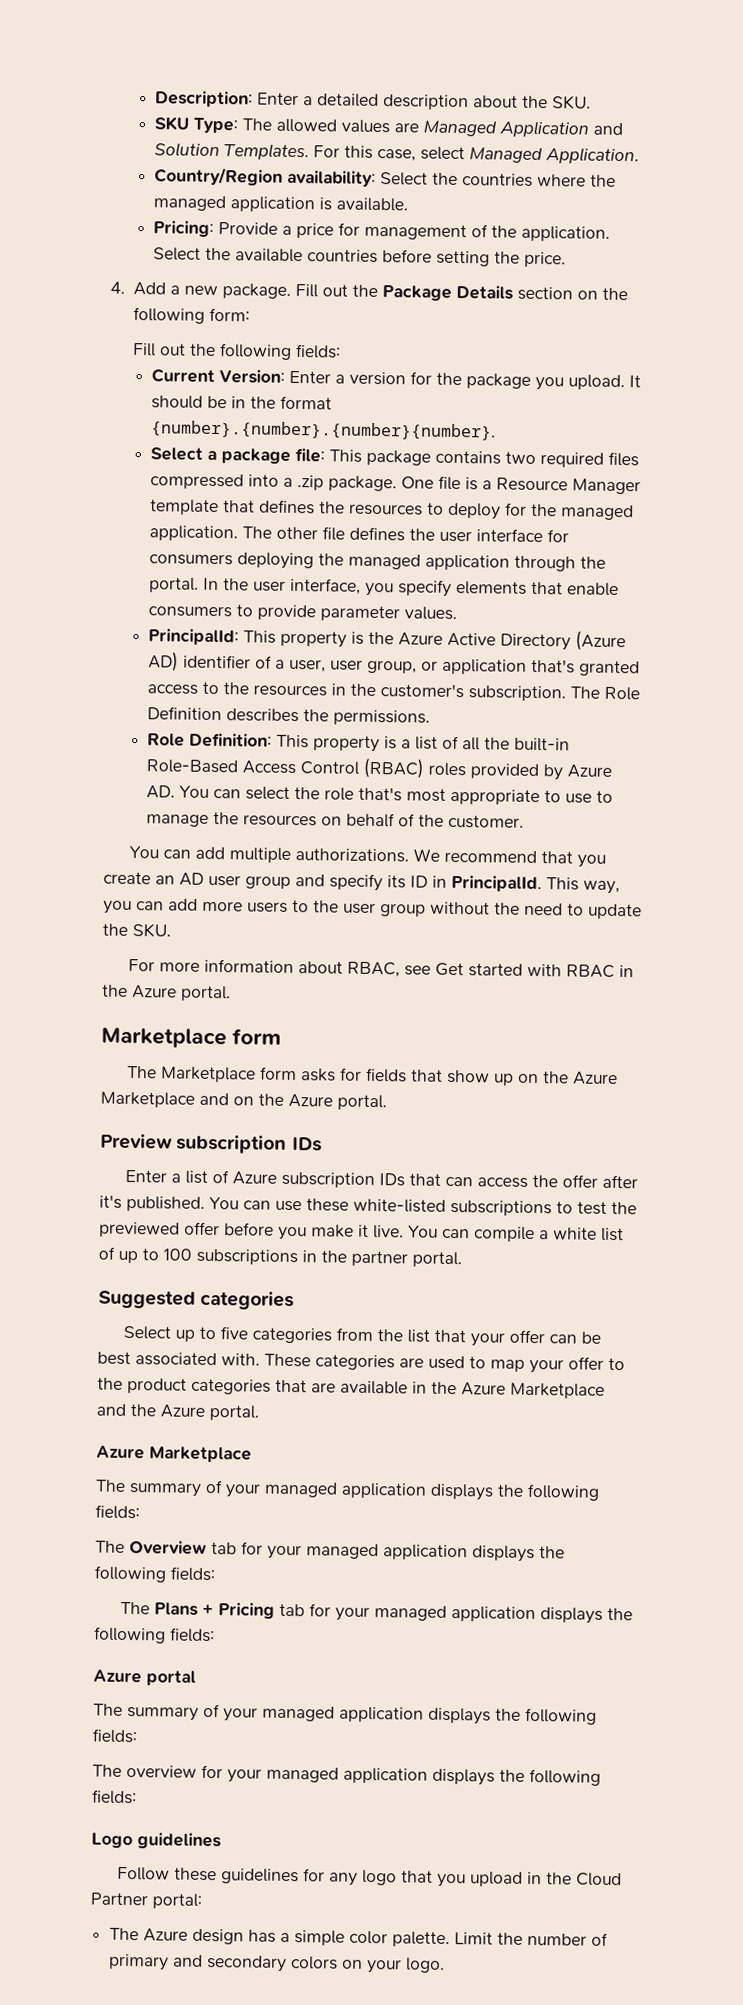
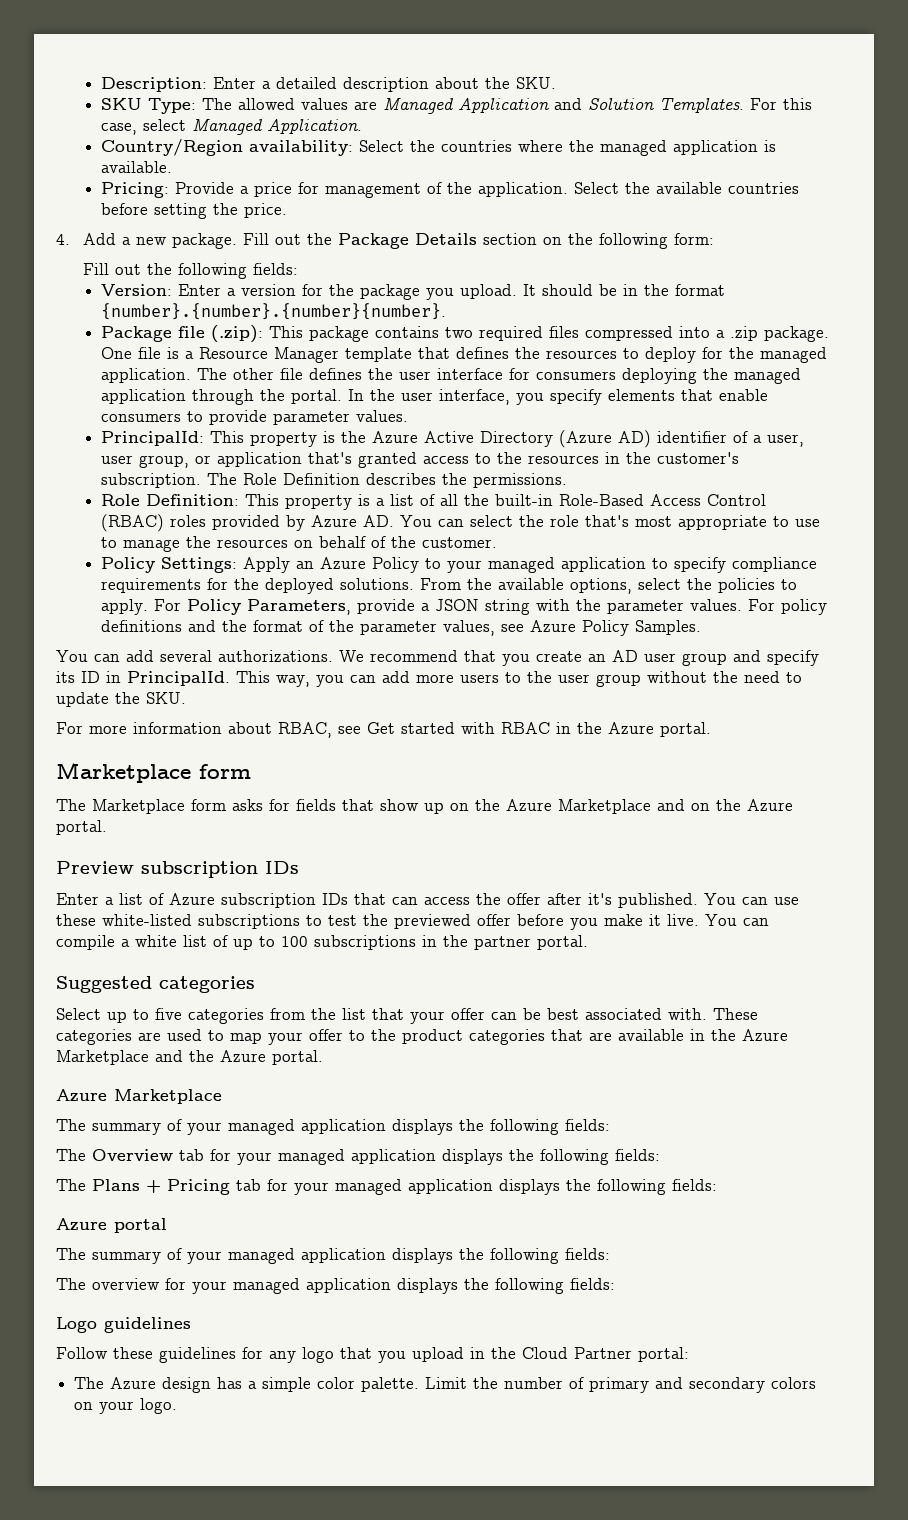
- Current Version: Enter a version for the package you upload.
+ Version: Enter a version for the package you upload.
- Select a package file: This package contains two required files compressed into a .zip package.
+ Package file (.zip): This package contains two required files compressed into a .zip package.
+ Policy Settings: Apply an Azure Policy to your managed application to specify compliance requirements for the deployed solutions. From the available options, select the policies to apply. For Policy Parameters, provide a JSON string with the parameter values. For policy definitions and the format of the parameter values, see Azure Policy Samples.
- You can add multiple authorizations.
+ You can add several authorizations.

